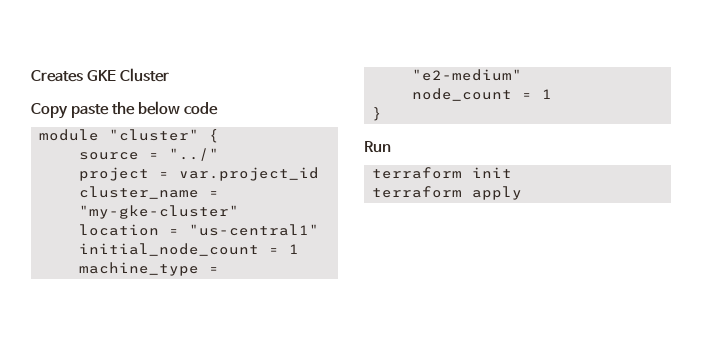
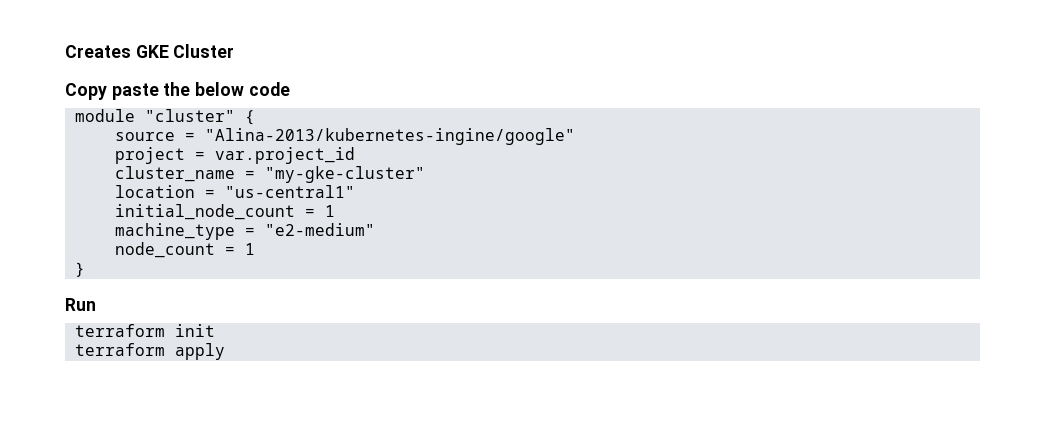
- source = "../"
+ source = "Alina-2013/kubernetes-ingine/google"

